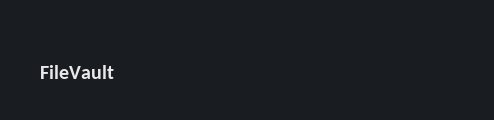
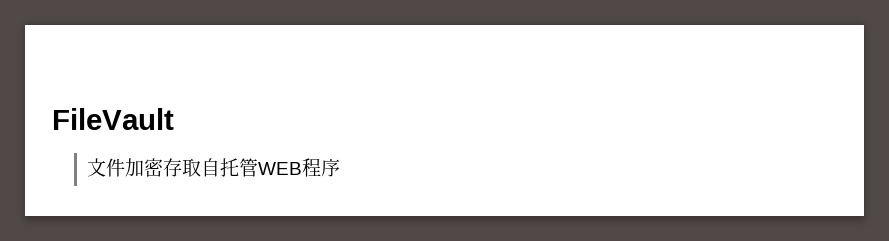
+ 文件加密存取自托管WEB程序

